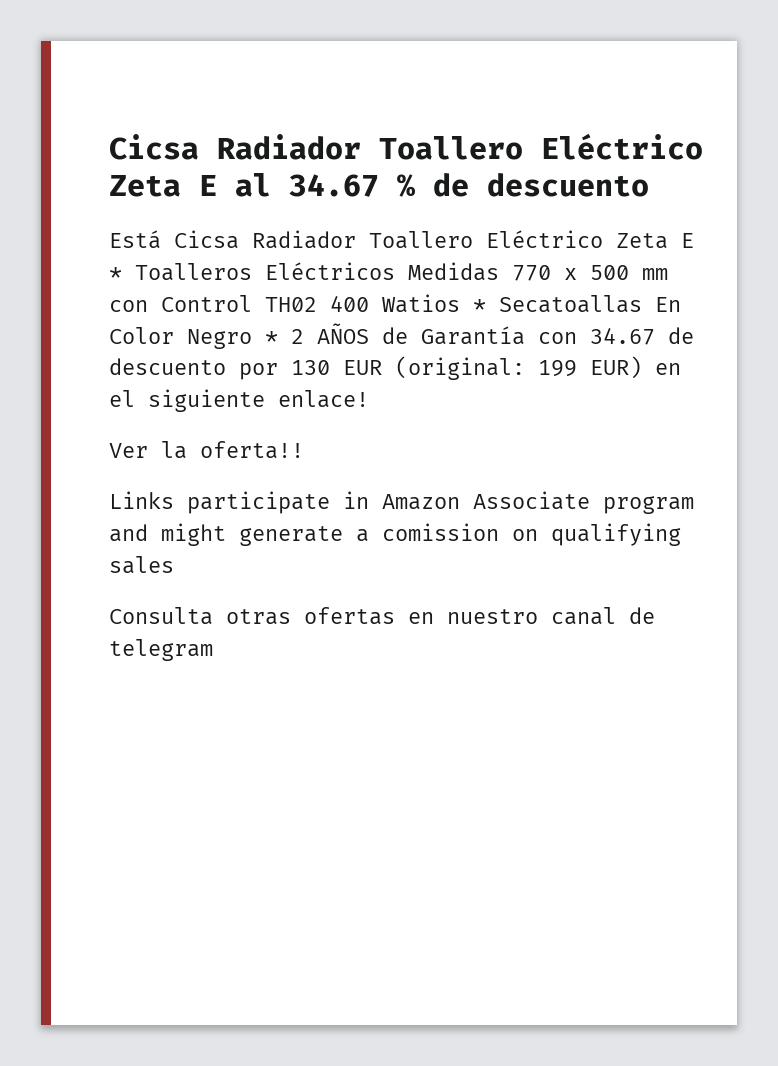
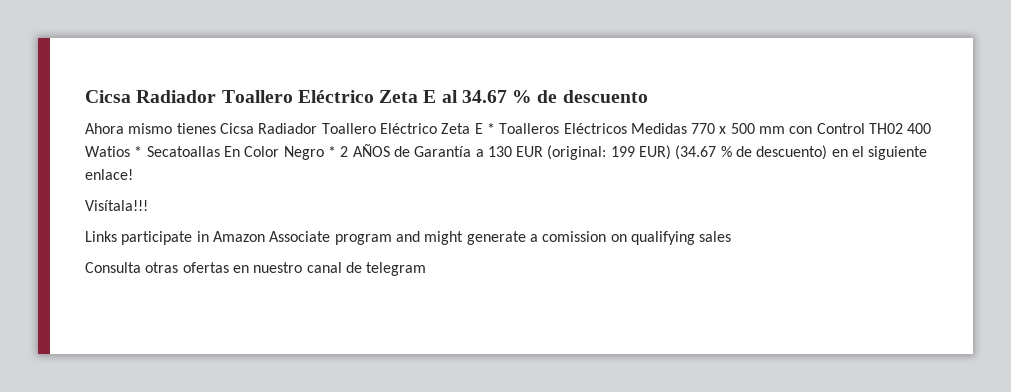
- Está Cicsa Radiador Toallero Eléctrico Zeta E * Toalleros Eléctricos Medidas 770 x 500 mm con Control TH02 400 Watios * Secatoallas En Color Negro * 2 AÑOS de Garantía con 34.67 de descuento por 130 EUR (original: 199 EUR) en el siguiente enlace!
+ Ahora mismo tienes Cicsa Radiador Toallero Eléctrico Zeta E * Toalleros Eléctricos Medidas 770 x 500 mm con Control TH02 400 Watios * Secatoallas En Color Negro * 2 AÑOS de Garantía a 130 EUR (original: 199 EUR) (34.67 % de descuento) en el siguiente enlace!
- Ver la oferta!!
+ Visítala!!!

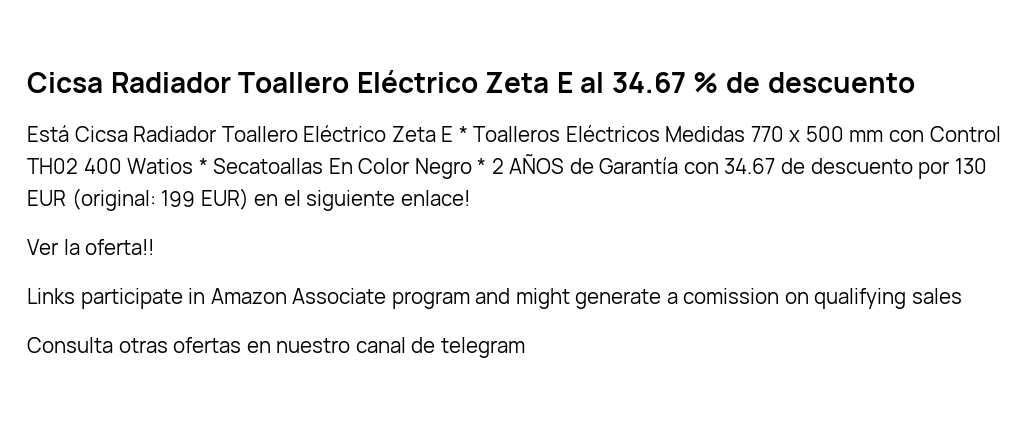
- Ahora mismo tienes Cicsa Radiador Toallero Eléctrico Zeta E * Toalleros Eléctricos Medidas 770 x 500 mm con Control TH02 400 Watios * Secatoallas En Color Negro * 2 AÑOS de Garantía a 130 EUR (original: 199 EUR) (34.67 % de descuento) en el siguiente enlace!
+ Está Cicsa Radiador Toallero Eléctrico Zeta E * Toalleros Eléctricos Medidas 770 x 500 mm con Control TH02 400 Watios * Secatoallas En Color Negro * 2 AÑOS de Garantía con 34.67 de descuento por 130 EUR (original: 199 EUR) en el siguiente enlace!
- Visítala!!!
+ Ver la oferta!!

